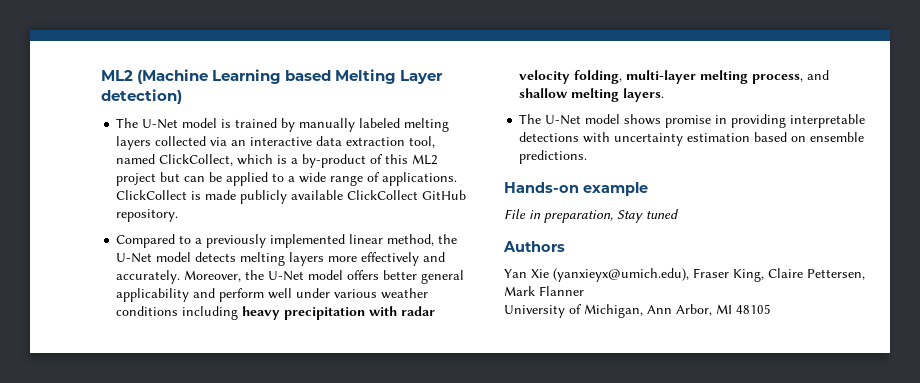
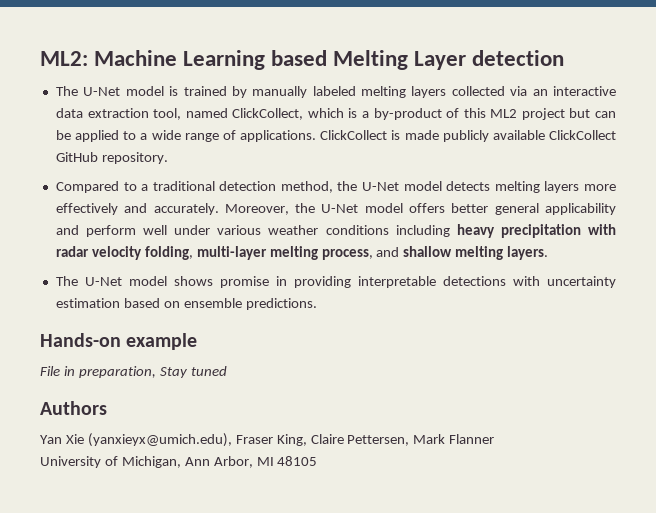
- ML2 (Machine Learning based Melting Layer detection)
+ ML2: Machine Learning based Melting Layer detection
- Compared to a previously implemented linear method, the U-Net model detects melting layers more effectively and accurately.
+ Compared to a traditional detection method, the U-Net model detects melting layers more effectively and accurately.

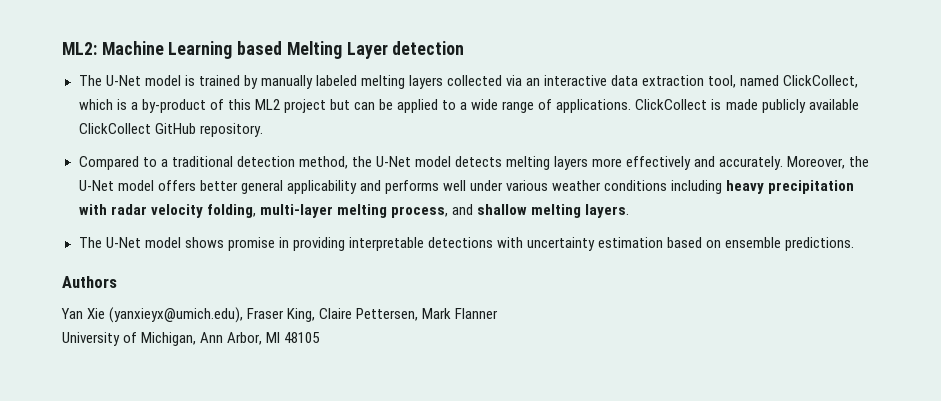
- Moreover, the U-Net model offers better general applicability and perform well under various weather conditions including heavy precipitation with radar velocity folding, multi-layer melting process, and shallow melting layers.
+ Moreover, the U-Net model offers better general applicability and performs well under various weather conditions including heavy precipitation with radar velocity folding, multi-layer melting process, and shallow melting layers.
- Hands-on example
- File in preparation, Stay tuned

